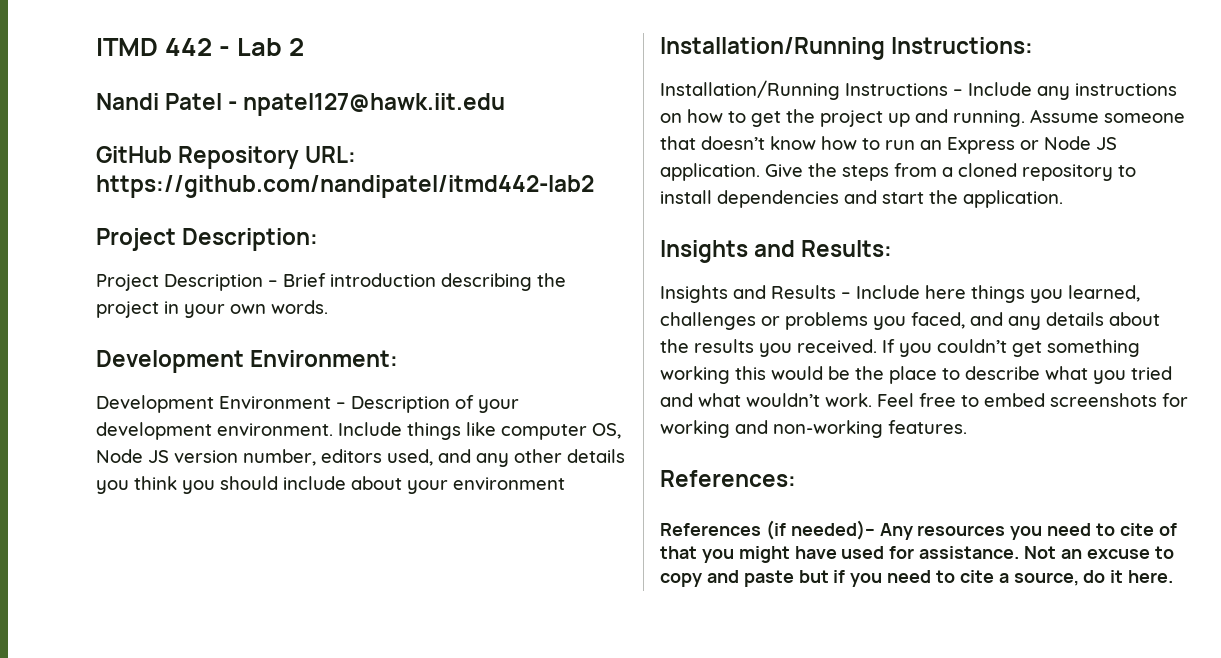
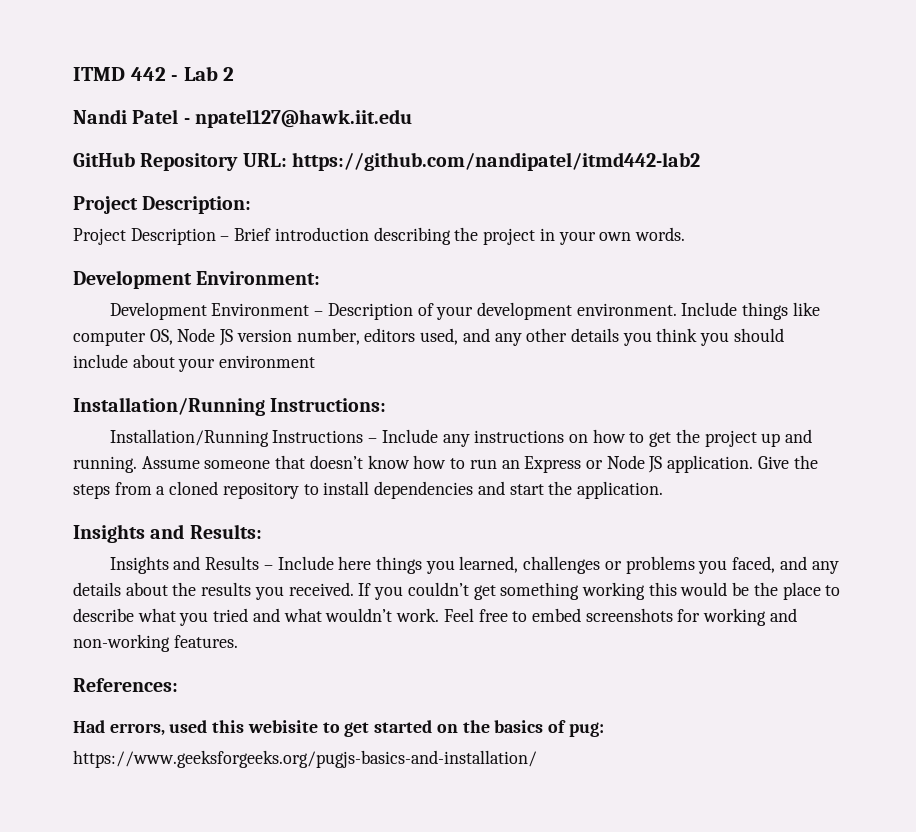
- References (if needed)– Any resources you need to cite of that you might have used for assistance. Not an excuse to copy and paste but if you need to cite a source, do it here.
+ Had errors, used this webisite to get started on the basics of pug:
+ https://www.geeksforgeeks.org/pugjs-basics-and-installation/

